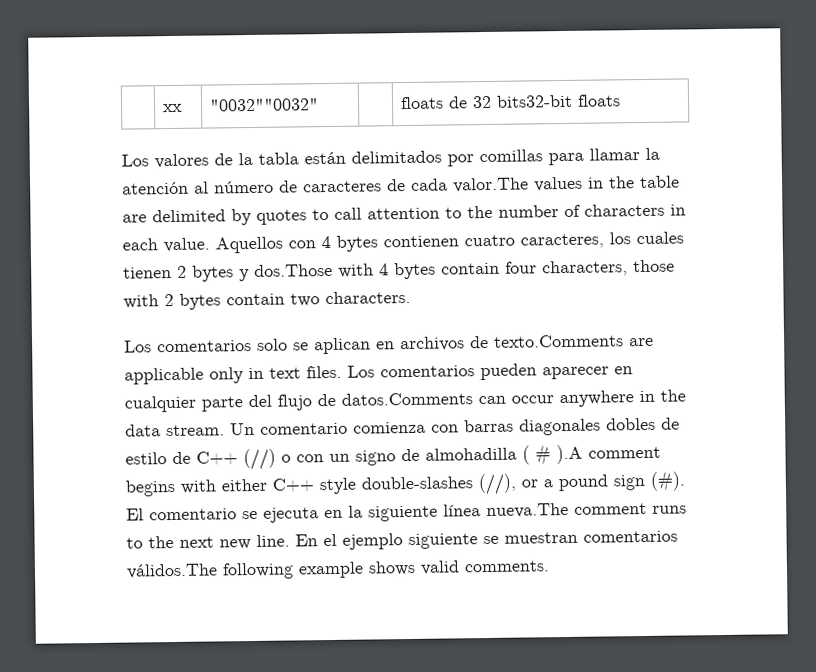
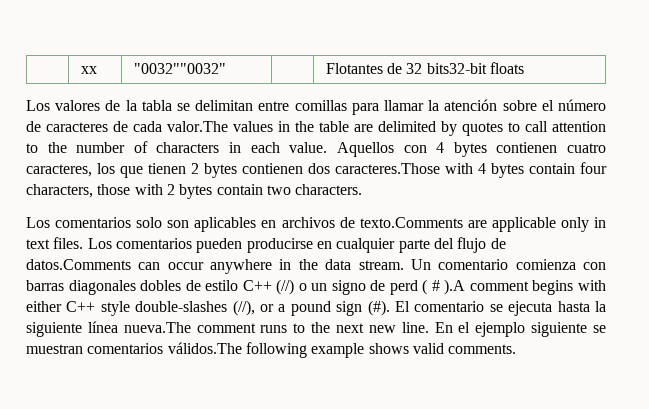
- | xx | "0032""0032" | | floats de 32 bits32-bit floats
+ | xx | "0032""0032" | | Flotantes de 32 bits32-bit floats
- Los valores de la tabla están delimitados por comillas para llamar la atención al número de caracteres de cada valor.The values in the table are delimited by quotes to call attention to the number of characters in each value.
+ Los valores de la tabla se delimitan entre comillas para llamar la atención sobre el número de caracteres de cada valor.The values in the table are delimited by quotes to call attention to the number of characters in each value.
- Aquellos con 4 bytes contienen cuatro caracteres, los cuales tienen 2 bytes y dos.Those with 4 bytes contain four characters, those with 2 bytes contain two characters.
+ Aquellos con 4 bytes contienen cuatro caracteres, los que tienen 2 bytes contienen dos caracteres.Those with 4 bytes contain four characters, those with 2 bytes contain two characters.
- Los comentarios solo se aplican en archivos de texto.Comments are applicable only in text files.
+ Los comentarios solo son aplicables en archivos de texto.Comments are applicable only in text files.
- Los comentarios pueden aparecer en cualquier parte del flujo de datos.Comments can occur anywhere in the data stream.
+ Los comentarios pueden producirse en cualquier parte del flujo de datos.Comments can occur anywhere in the data stream.
- Un comentario comienza con barras diagonales dobles de estilo de C++ (//) o con un signo de almohadilla ( # ).A comment begins with either C++ style double-slashes (//), or a pound sign (#).
+ Un comentario comienza con barras diagonales dobles de estilo C++ (//) o un signo de perd ( # ).A comment begins with either C++ style double-slashes (//), or a pound sign (#).
- El comentario se ejecuta en la siguiente línea nueva.The comment runs to the next new line.
+ El comentario se ejecuta hasta la siguiente línea nueva.The comment runs to the next new line.

